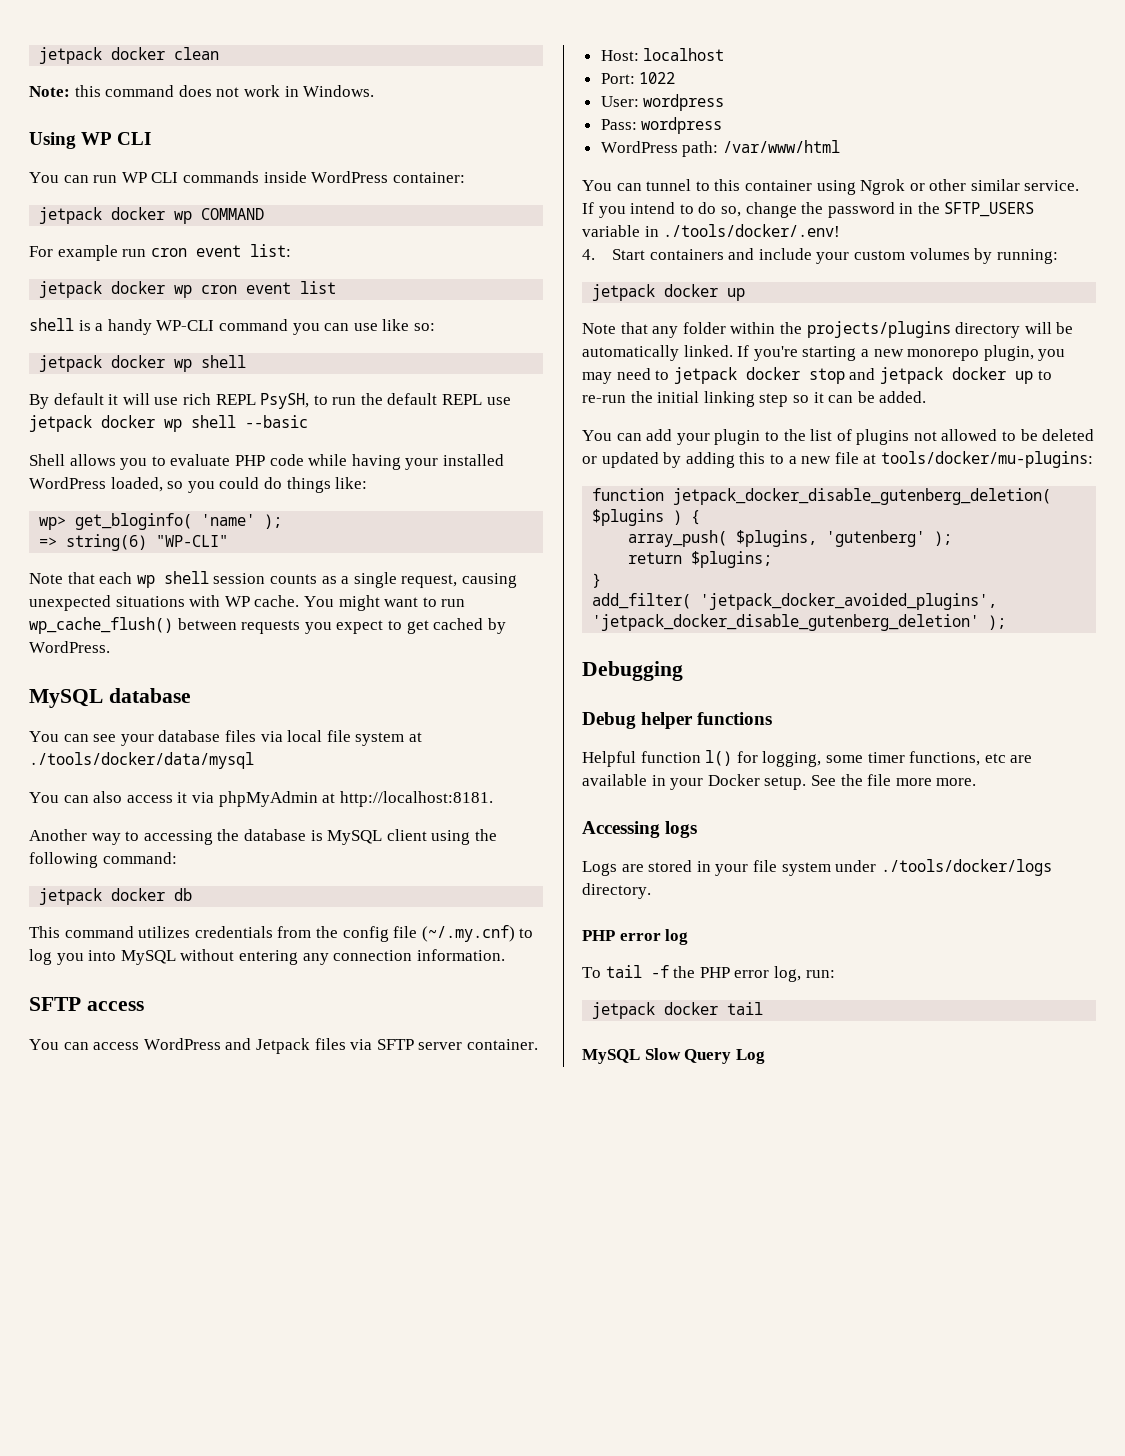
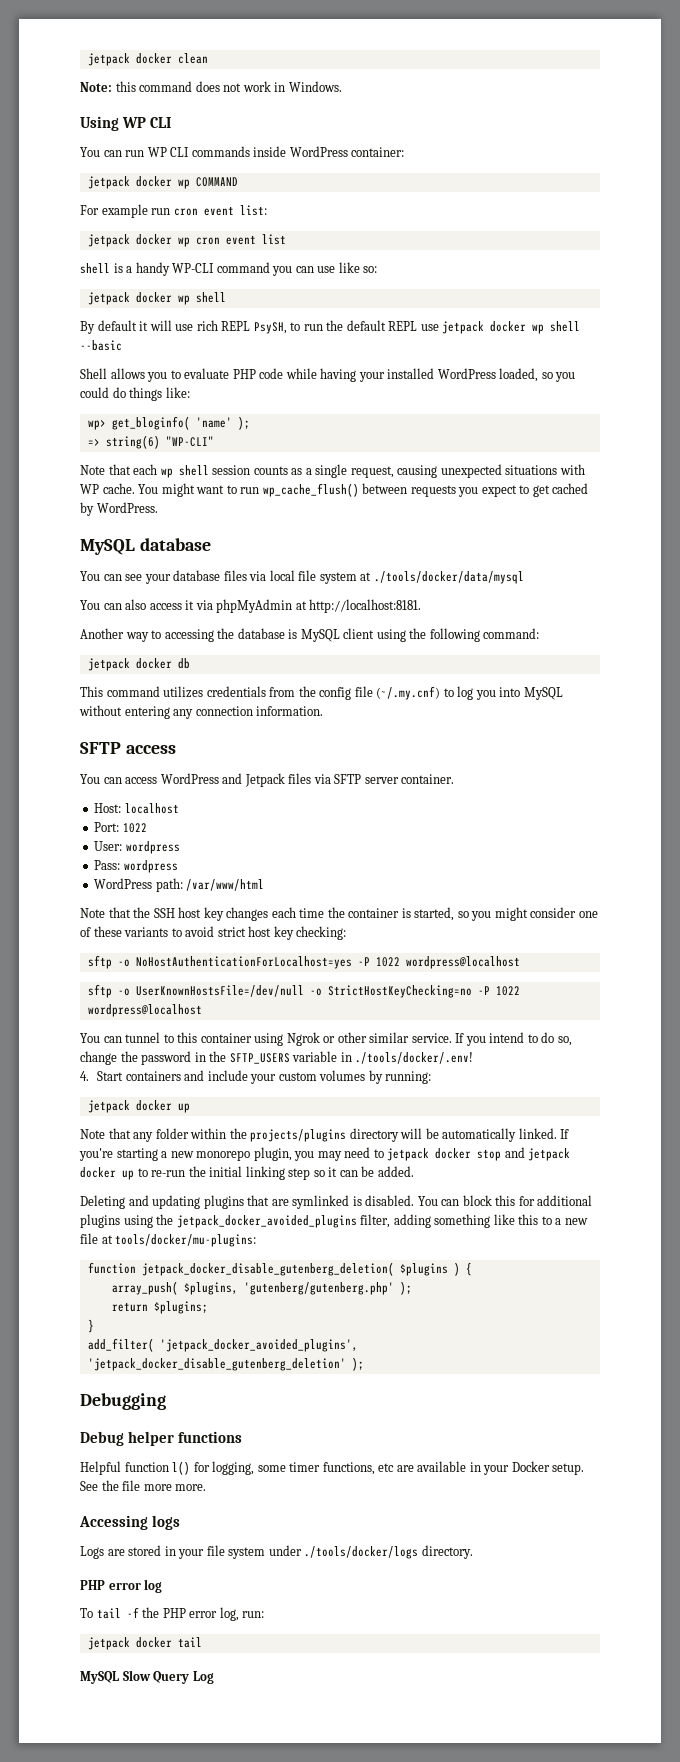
+ Note that the SSH host key changes each time the container is started, so you might consider one of these variants to avoid strict host key checking:
+ sftp -o NoHostAuthenticationForLocalhost=yes -P 1022 wordpress@localhost
+ sftp -o UserKnownHostsFile=/dev/null -o StrictHostKeyChecking=no -P 1022 wordpress@localhost
- You can add your plugin to the list of plugins not allowed to be deleted or updated by adding this to a new file at tools/docker/mu-plugins:
+ Deleting and updating plugins that are symlinked is disabled. You can block this for additional plugins using the jetpack_docker_avoided_plugins filter, adding something like this to a new file at tools/docker/mu-plugins:
- array_push( $plugins, 'gutenberg' );
+ array_push( $plugins, 'gutenberg/gutenberg.php' );

